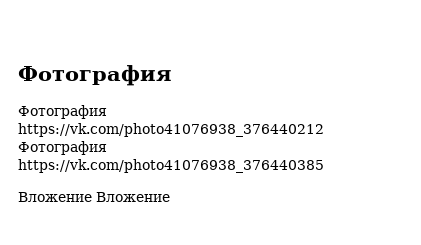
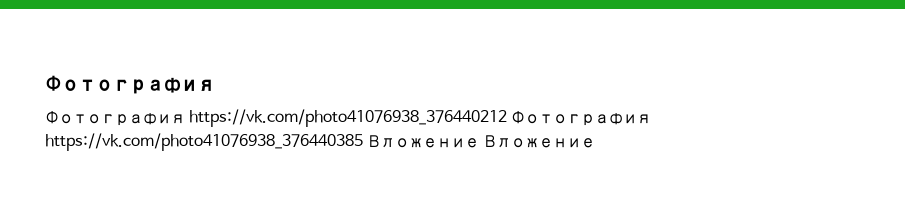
- Фотография https://vk.com/photo41076938_376440212 Фотография https://vk.com/photo41076938_376440385
- Вложение Вложение
+ Фотография https://vk.com/photo41076938_376440212 Фотография https://vk.com/photo41076938_376440385 Вложение Вложение

